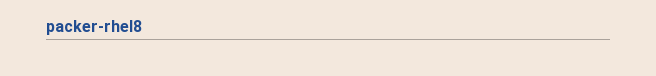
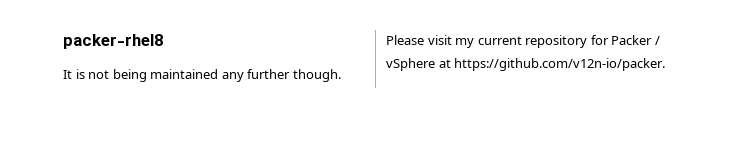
+ It is not being maintained any further though. Please visit my current repository for Packer / vSphere at https://github.com/v12n-io/packer.

